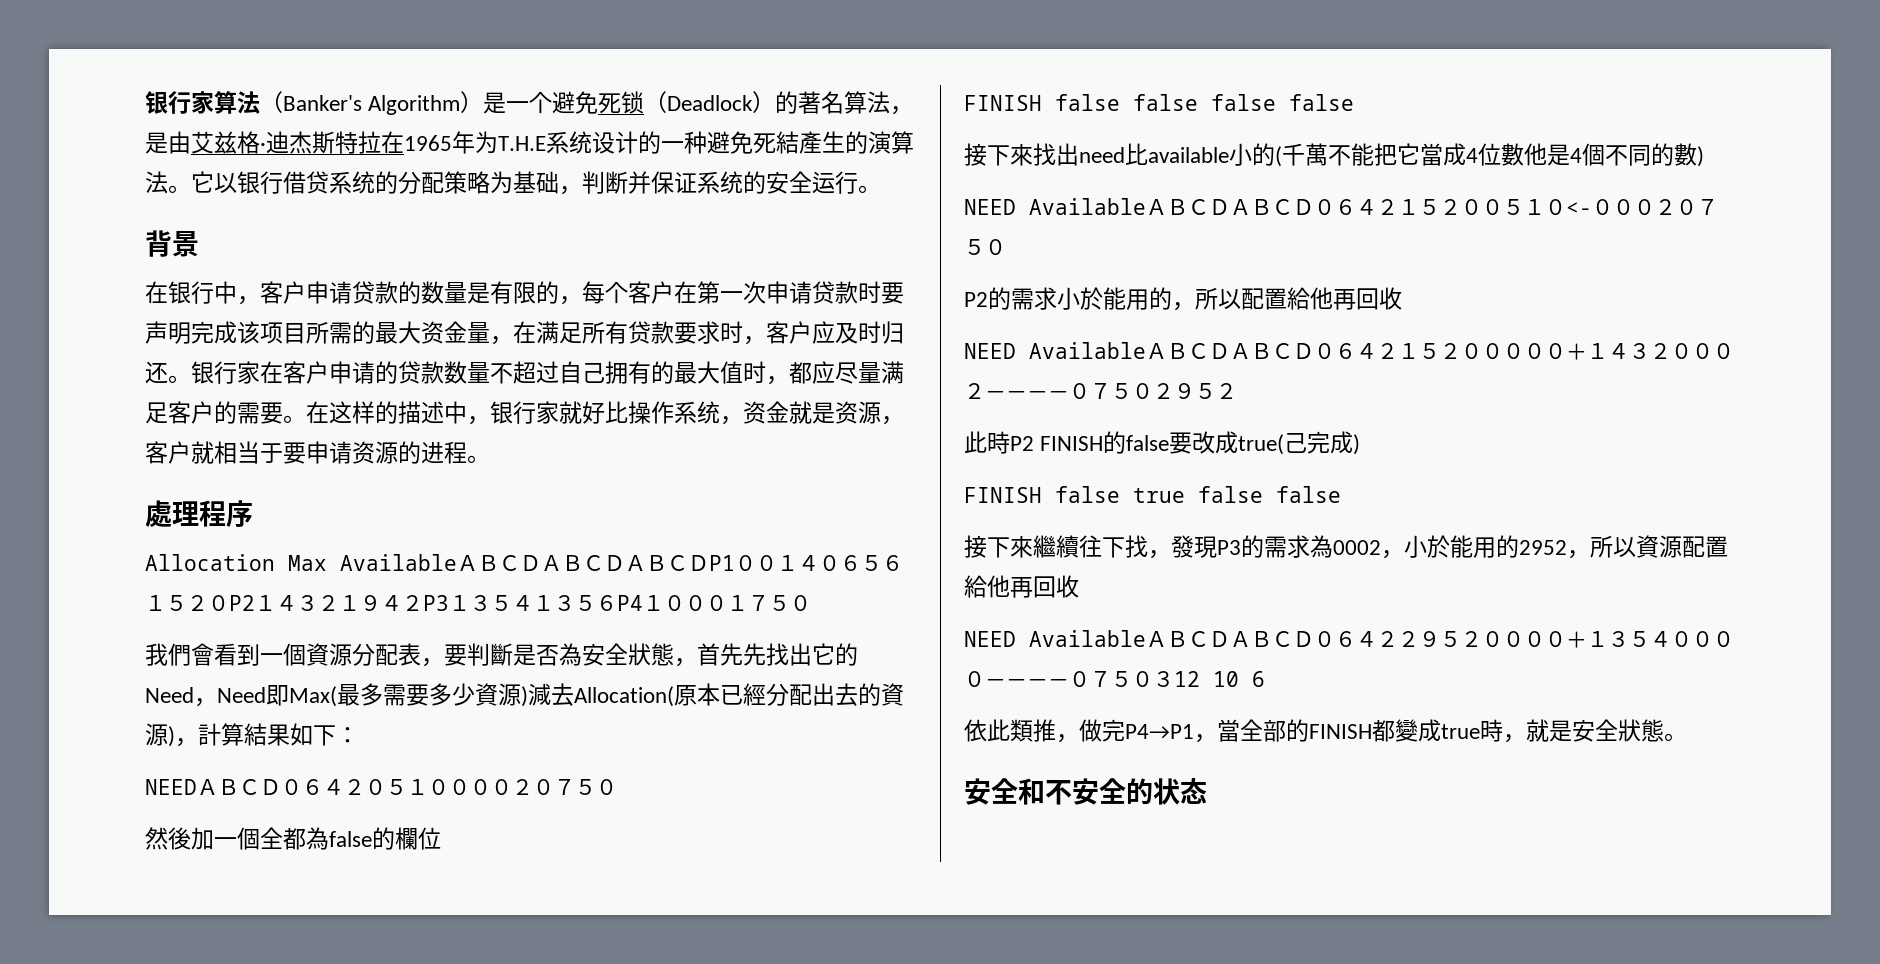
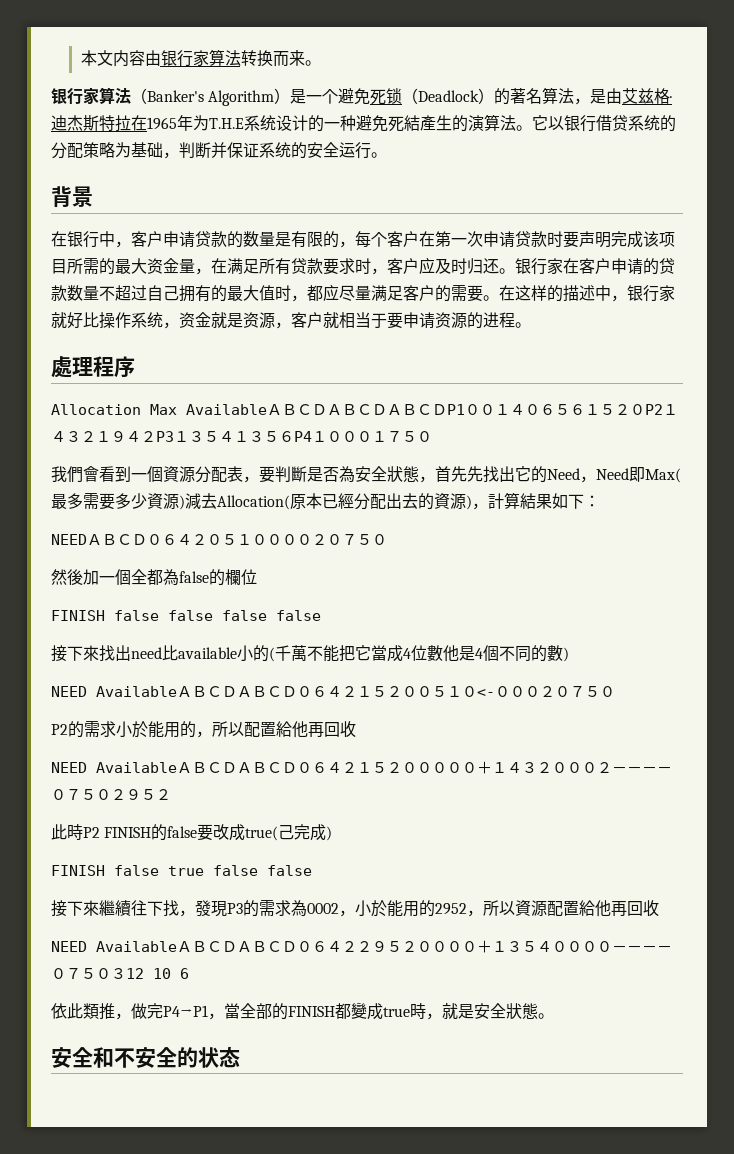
+ 本文内容由银行家算法转换而来。

